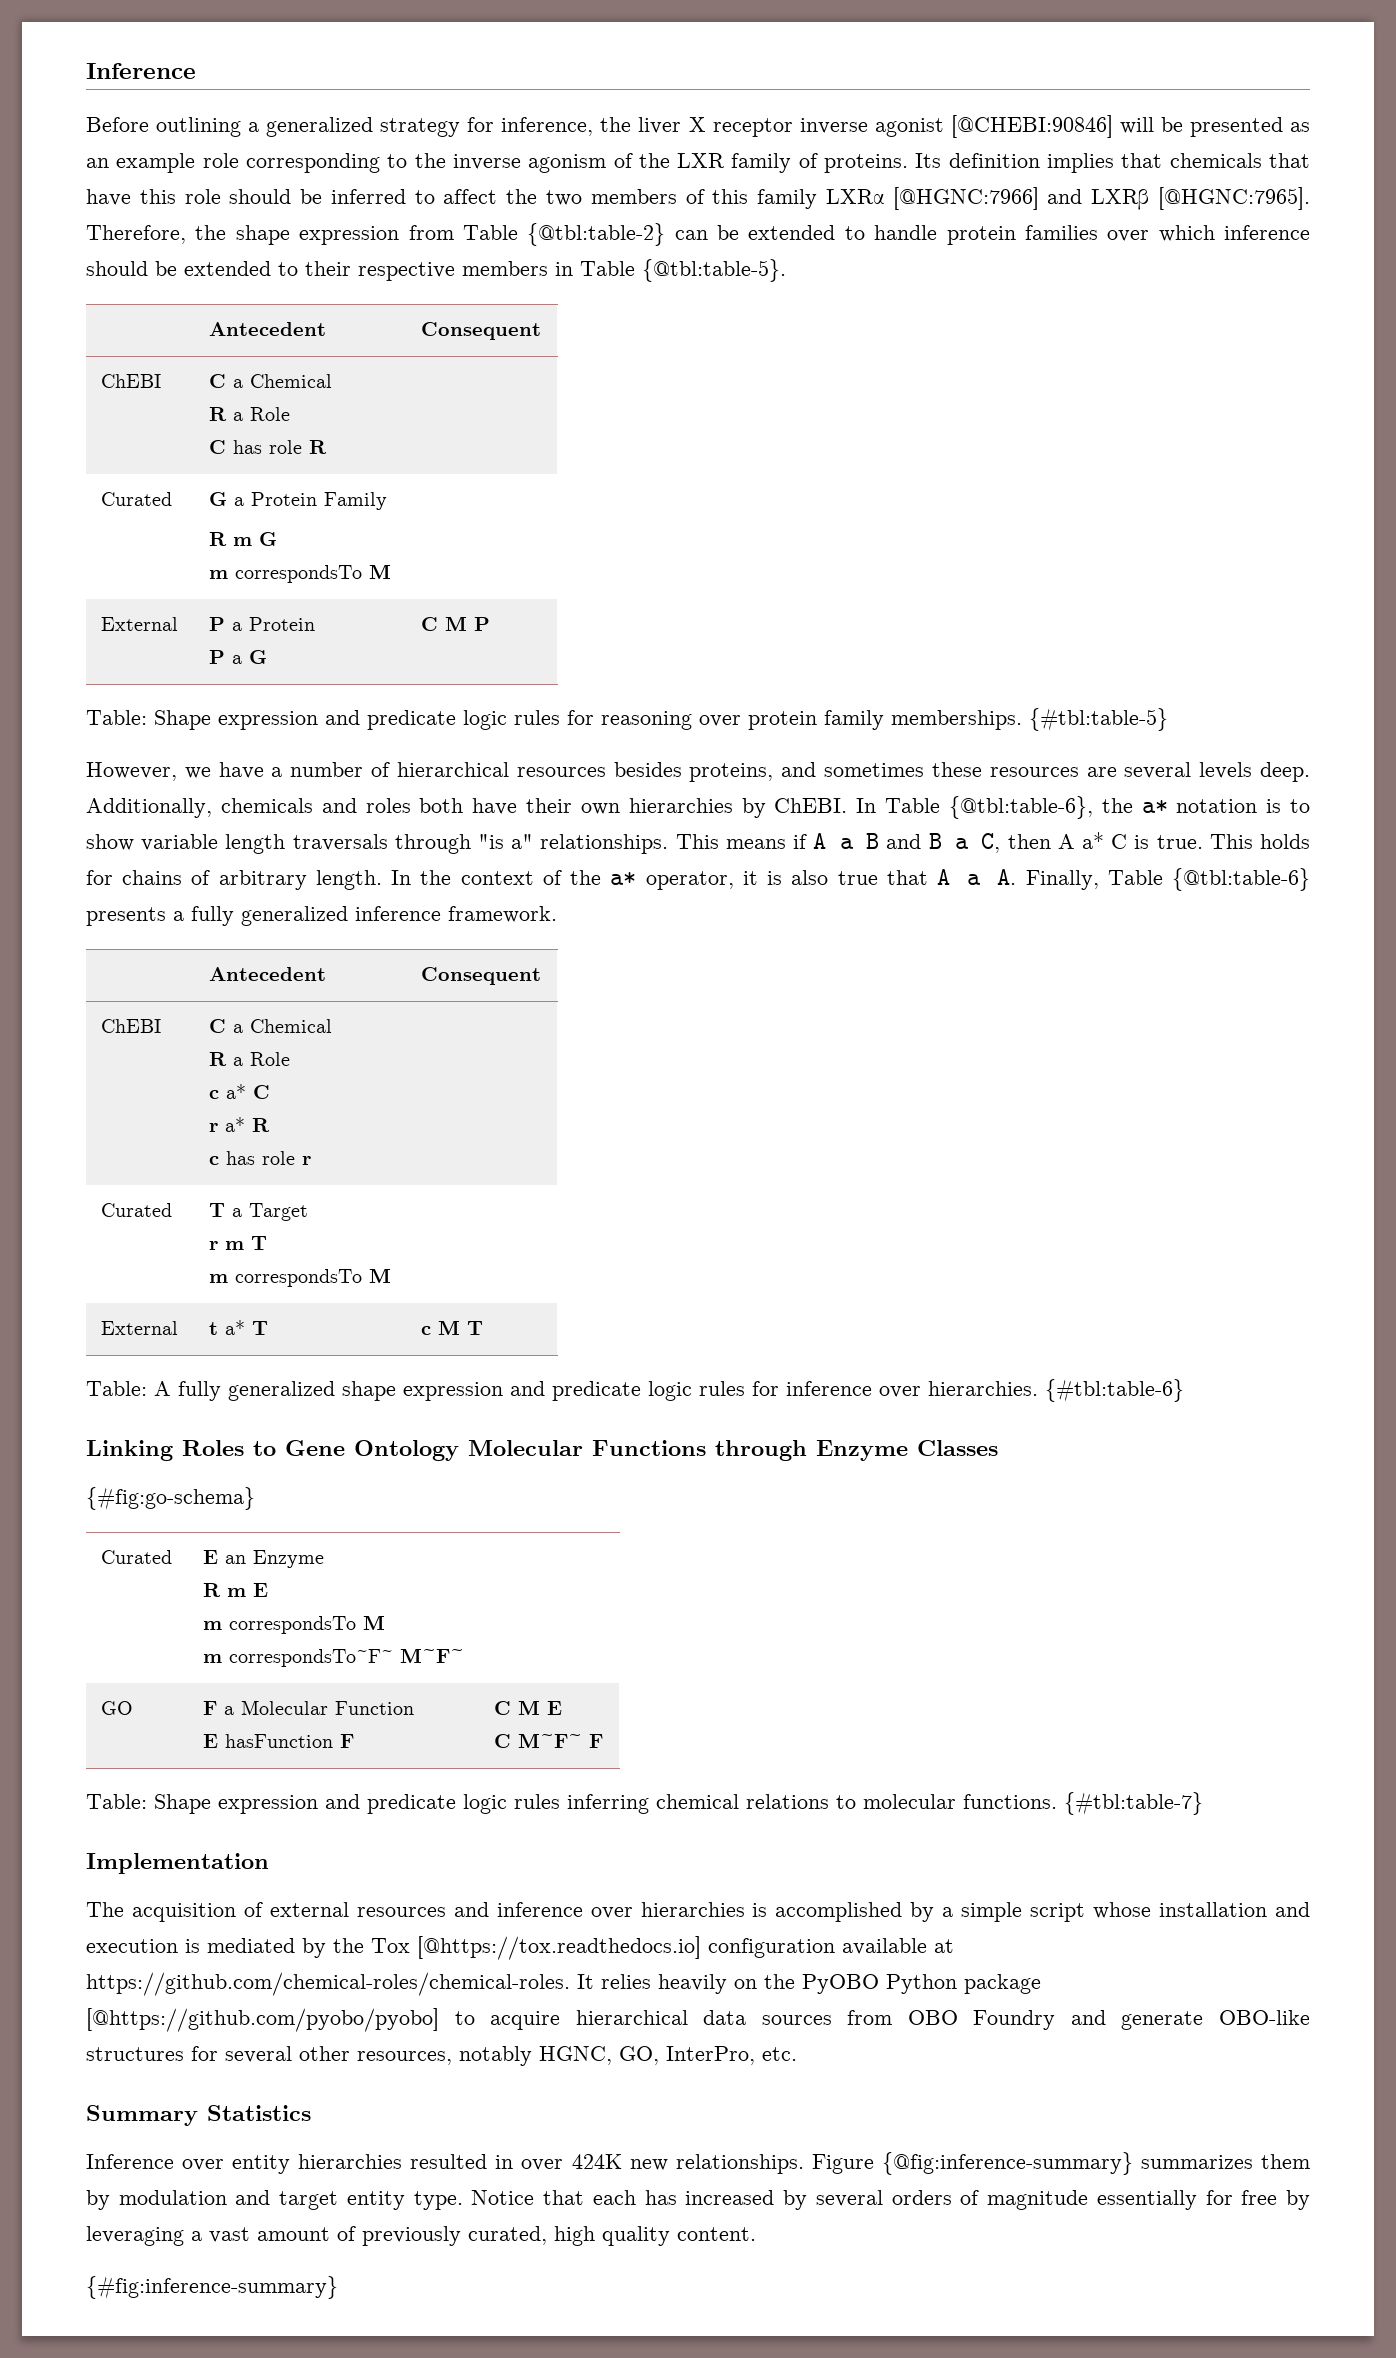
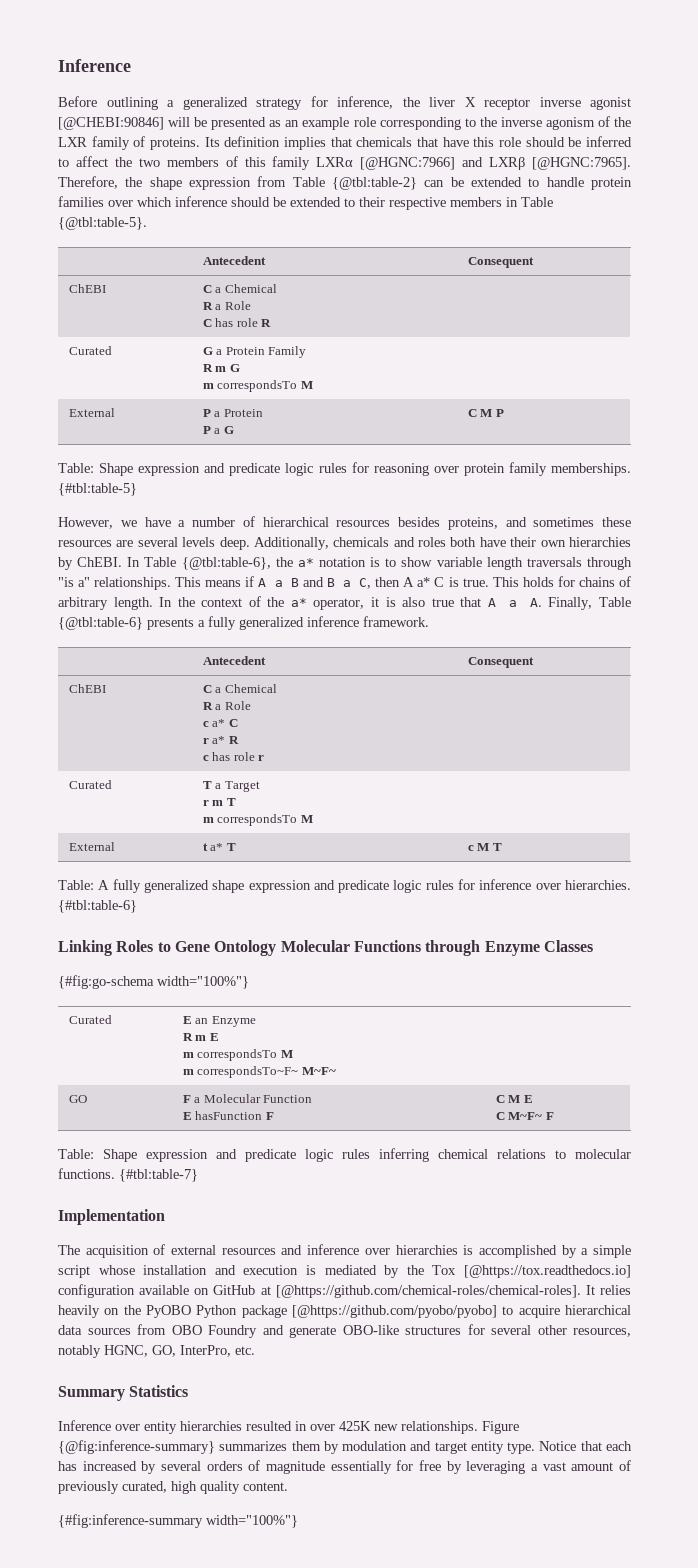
- {#fig:go-schema}
+ {#fig:go-schema width="100%"}
- The acquisition of external resources and inference over hierarchies is accomplished by a simple script whose installation and execution is mediated by the Tox [@https://tox.readthedocs.io] configuration available at https://github.com/chemical-roles/chemical-roles. It relies heavily on the PyOBO Python package [@https://github.com/pyobo/pyobo] to acquire hierarchical data sources from OBO Foundry and generate OBO-like structures for several other resources, notably HGNC, GO, InterPro, etc.
+ The acquisition of external resources and inference over hierarchies is accomplished by a simple script whose installation and execution is mediated by the Tox [@https://tox.readthedocs.io] configuration available on GitHub at [@https://github.com/chemical-roles/chemical-roles]. It relies heavily on the PyOBO Python package [@https://github.com/pyobo/pyobo] to acquire hierarchical data sources from OBO Foundry and generate OBO-like structures for several other resources, notably HGNC, GO, InterPro, etc.
- Inference over entity hierarchies resulted in over 424K new relationships.
+ Inference over entity hierarchies resulted in over 425K new relationships.
- {#fig:inference-summary}
+ {#fig:inference-summary width="100%"}

